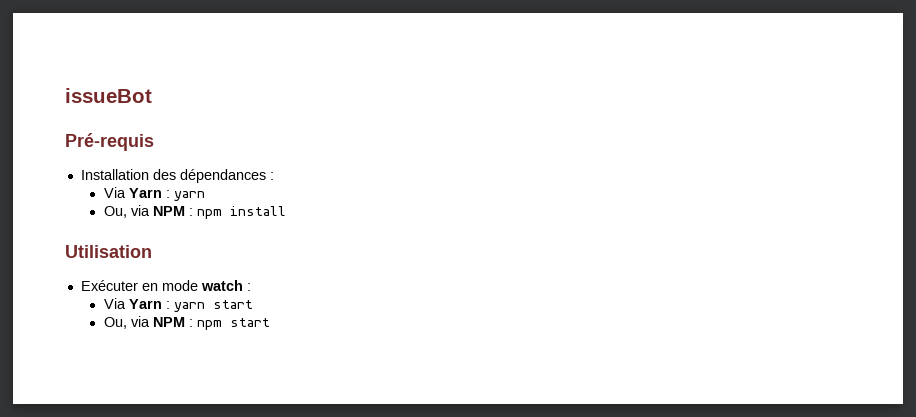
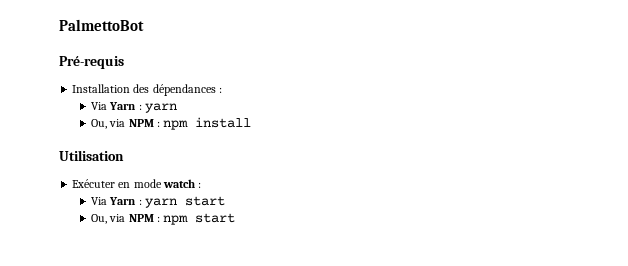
- issueBot
+ PalmettoBot

